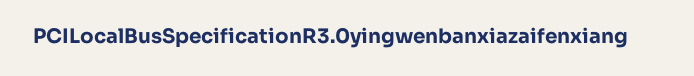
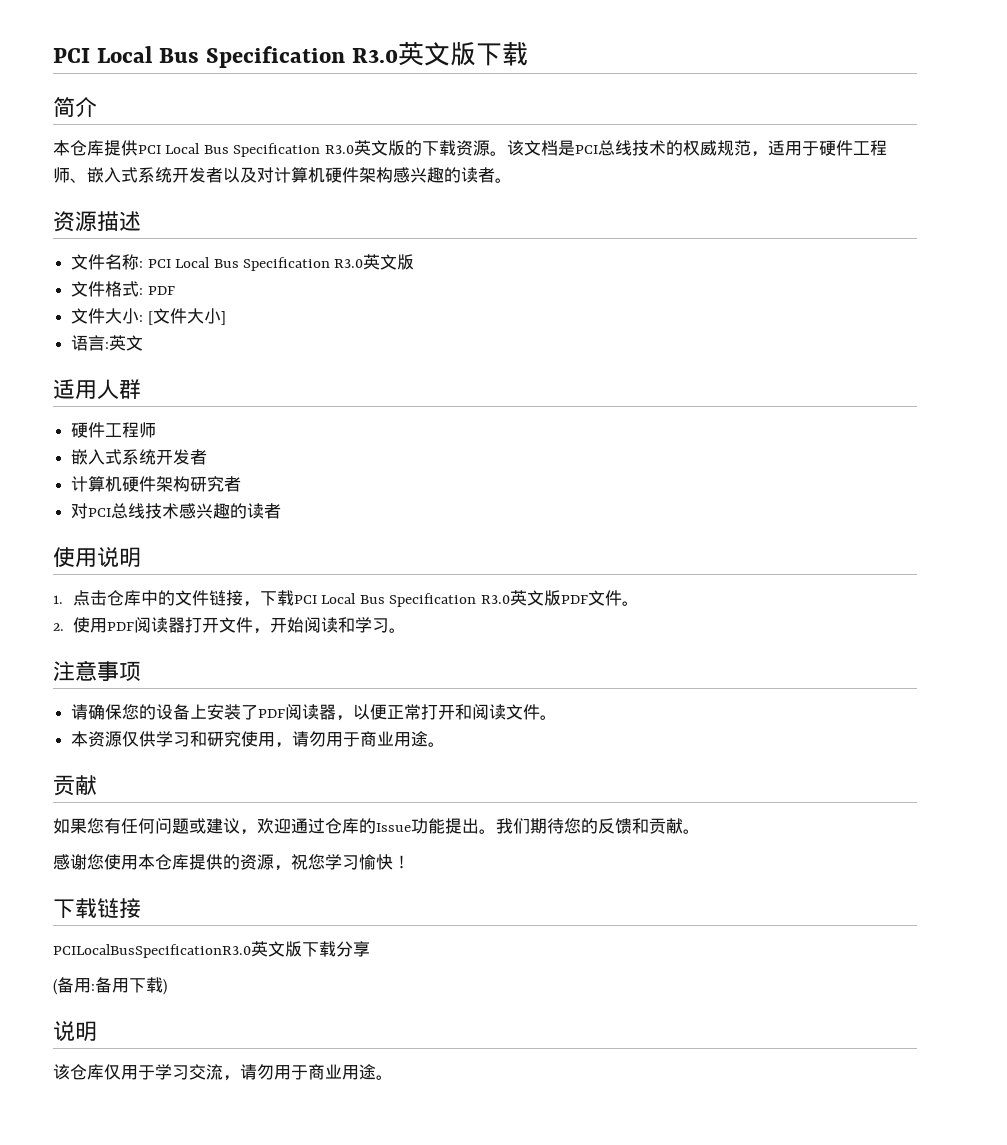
- PCILocalBusSpecificationR3.0yingwenbanxiazaifenxiang
+ PCI Local Bus Specification R3.0英文版下载
+ 简介
+ 本仓库提供PCI Local Bus Specification R3.0英文版的下载资源。该文档是PCI总线技术的权威规范，适用于硬件工程师、嵌入式系统开发者以及对计算机硬件架构感兴趣的读者。
+ 资源描述
+ 文件名称: PCI Local Bus Specification R3.0英文版
+ 文件格式: PDF
+ 文件大小: [文件大小]
+ 语言:英文
+ 适用人群
+ 硬件工程师
+ 嵌入式系统开发者
+ 计算机硬件架构研究者
+ 对PCI总线技术感兴趣的读者
+ 使用说明
+ 1.点击仓库中的文件链接，下载PCI Local Bus Specification R3.0英文版PDF文件。
+ 2.使用PDF阅读器打开文件，开始阅读和学习。
+ 注意事项
+ 请确保您的设备上安装了PDF阅读器，以便正常打开和阅读文件。
+ 本资源仅供学习和研究使用，请勿用于商业用途。
+ 贡献
+ 如果您有任何问题或建议，欢迎通过仓库的Issue功能提出。我们期待您的反馈和贡献。
+ 感谢您使用本仓库提供的资源，祝您学习愉快！
+ 下载链接
+ PCILocalBusSpecificationR3.0英文版下载分享
+ (备用:备用下载)
+ 说明
+ 该仓库仅用于学习交流，请勿用于商业用途。

